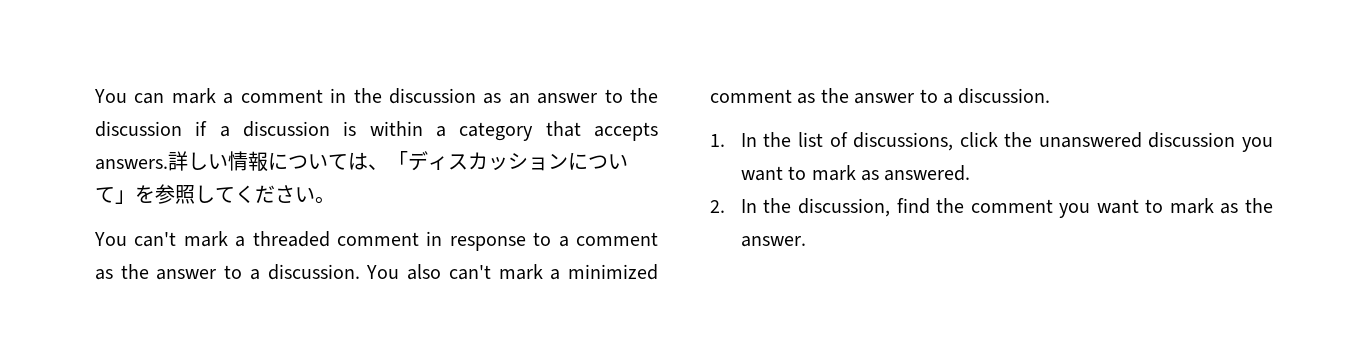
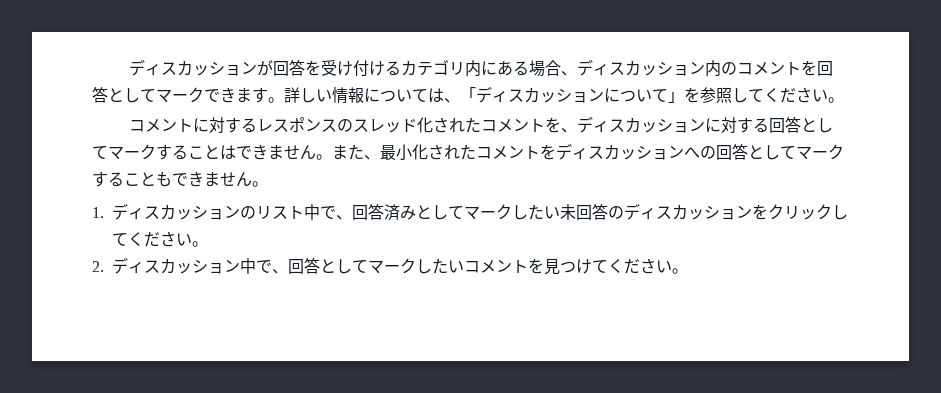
- You can mark a comment in the discussion as an answer to the discussion if a discussion is within a category that accepts answers.
+ ディスカッションが回答を受け付けるカテゴリ内にある場合、ディスカッション内のコメントを回答としてマークできます。
- You can't mark a threaded comment in response to a comment as the answer to a discussion. You also can't mark a minimized comment as the answer to a discussion.
- 1. In the list of discussions, click the unanswered discussion you want to mark as answered.
- 2. In the discussion, find the comment you want to mark as the answer.
+ コメントに対するレスポンスのスレッド化されたコメントを、ディスカッションに対する回答としてマークすることはできません。また、最小化されたコメントをディスカッションへの回答としてマークすることもできません。
+ 1.ディスカッションのリスト中で、回答済みとしてマークしたい未回答のディスカッションをクリックしてください。
+ 2.ディスカッション中で、回答としてマークしたいコメントを見つけてください。

